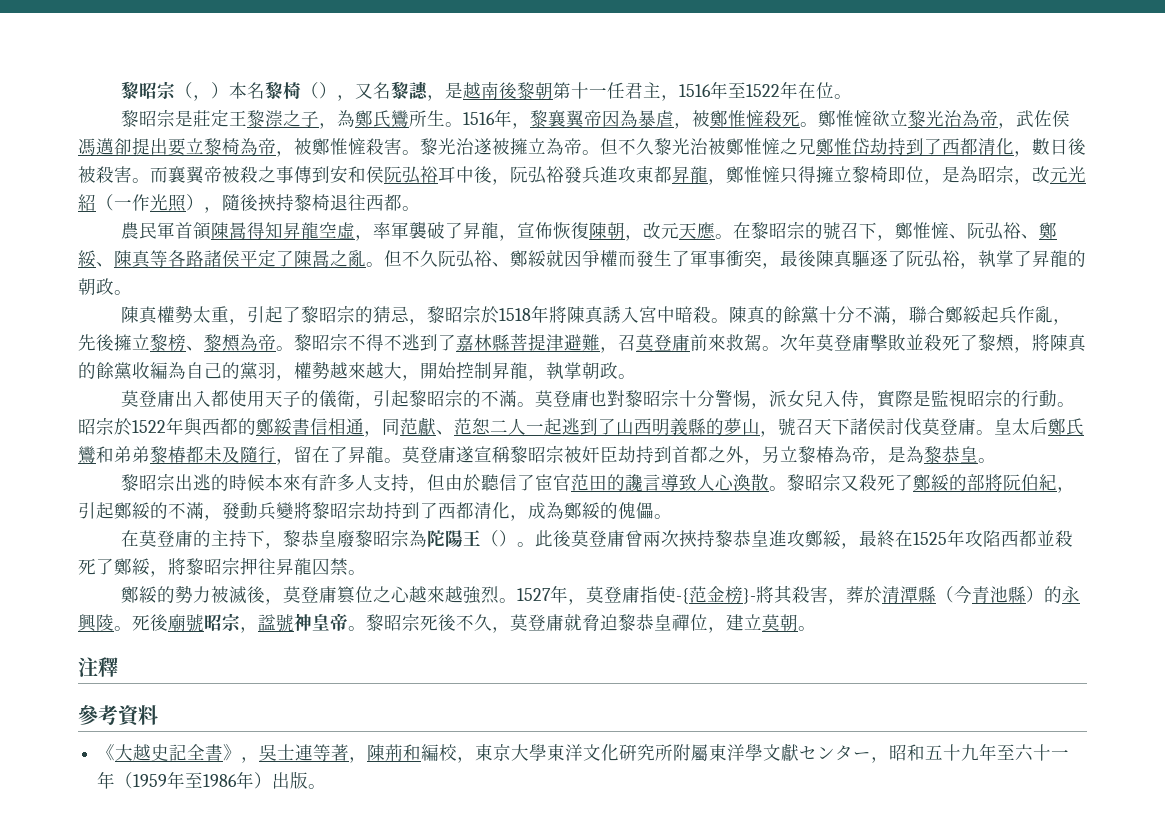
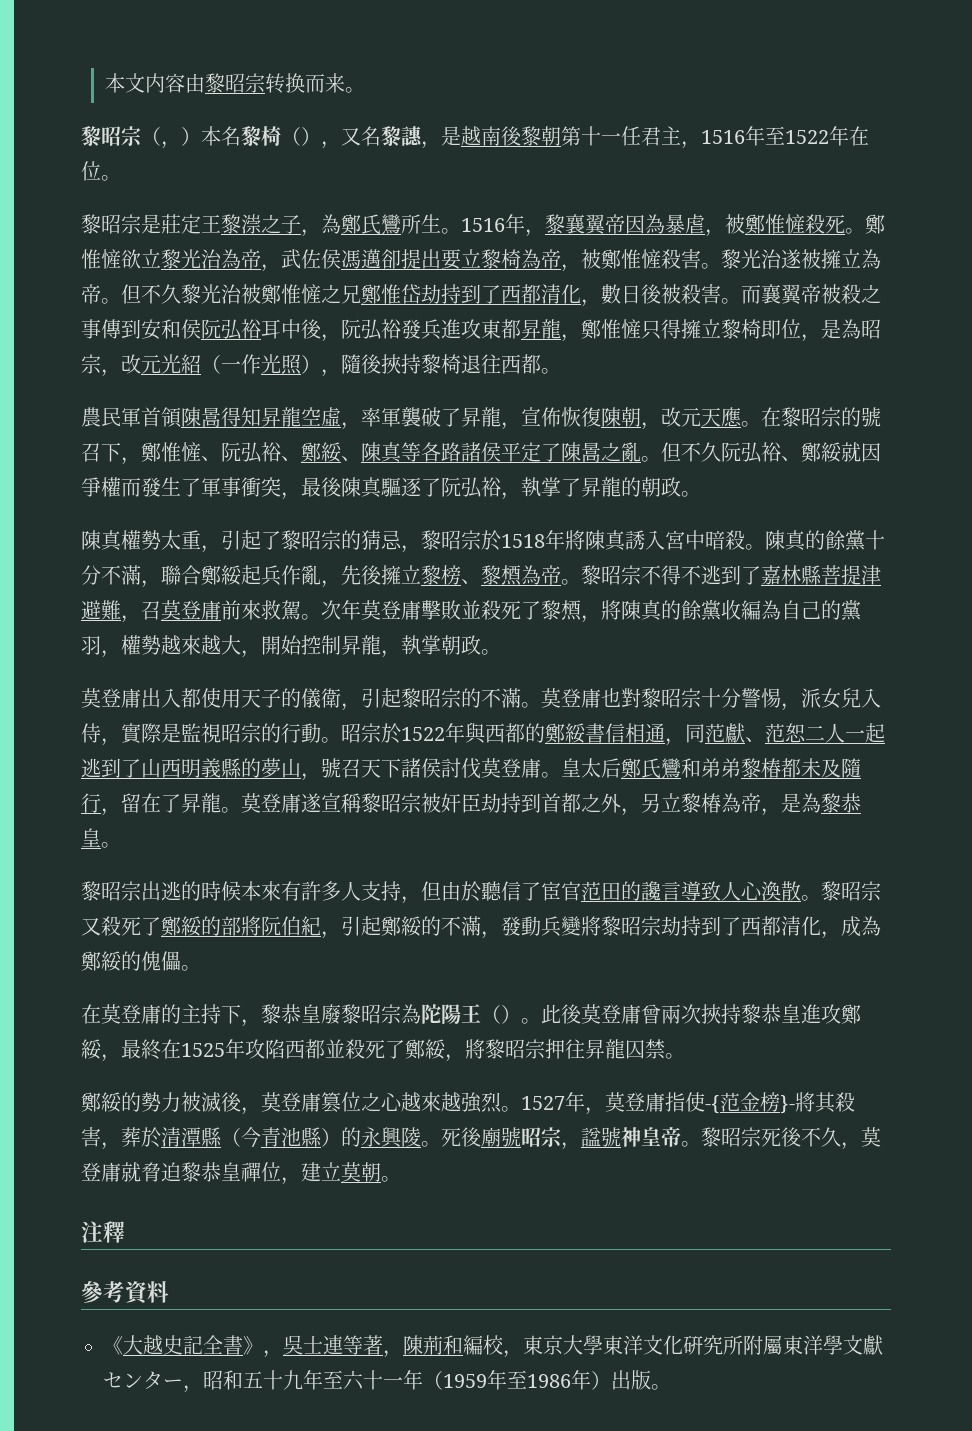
+ 本文内容由黎昭宗转换而来。

